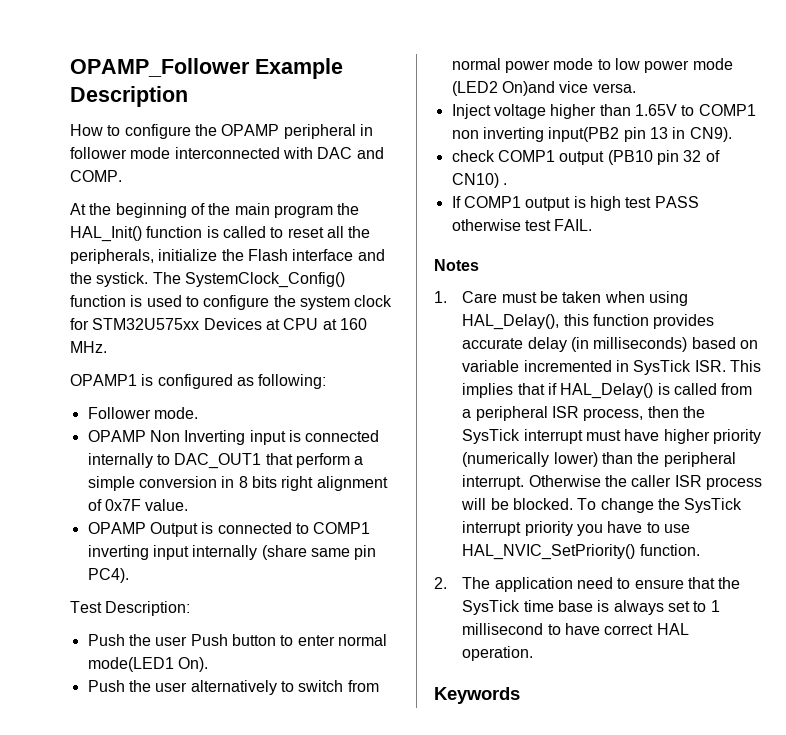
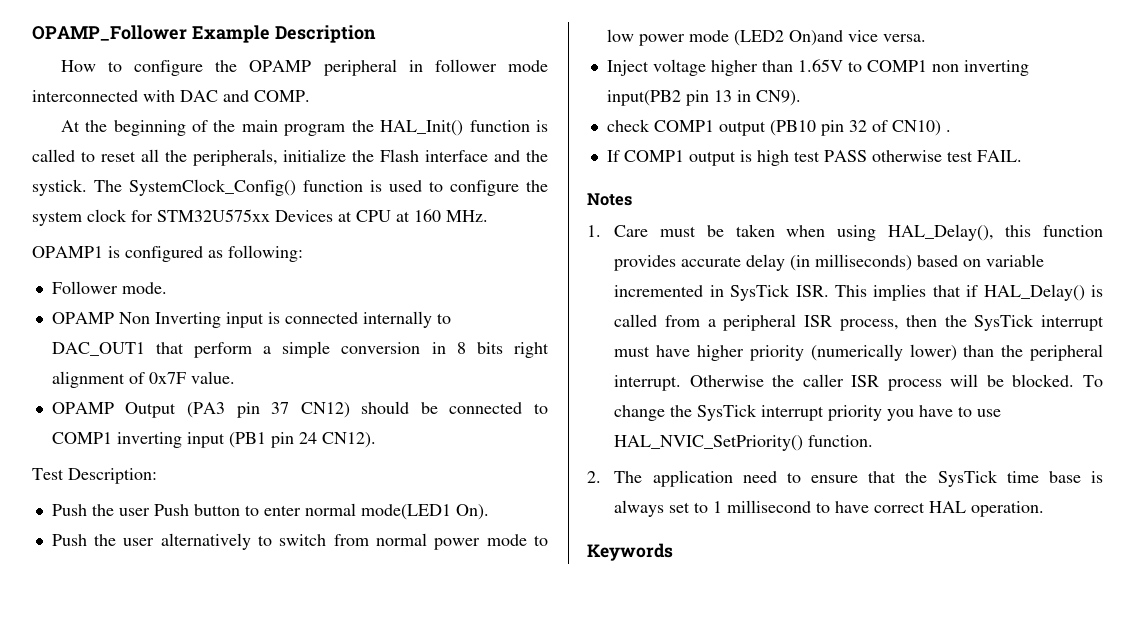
- OPAMP Output is connected to COMP1 inverting input internally (share same pin PC4).
+ OPAMP Output (PA3 pin 37 CN12) should be connected to COMP1 inverting input (PB1 pin 24 CN12).

